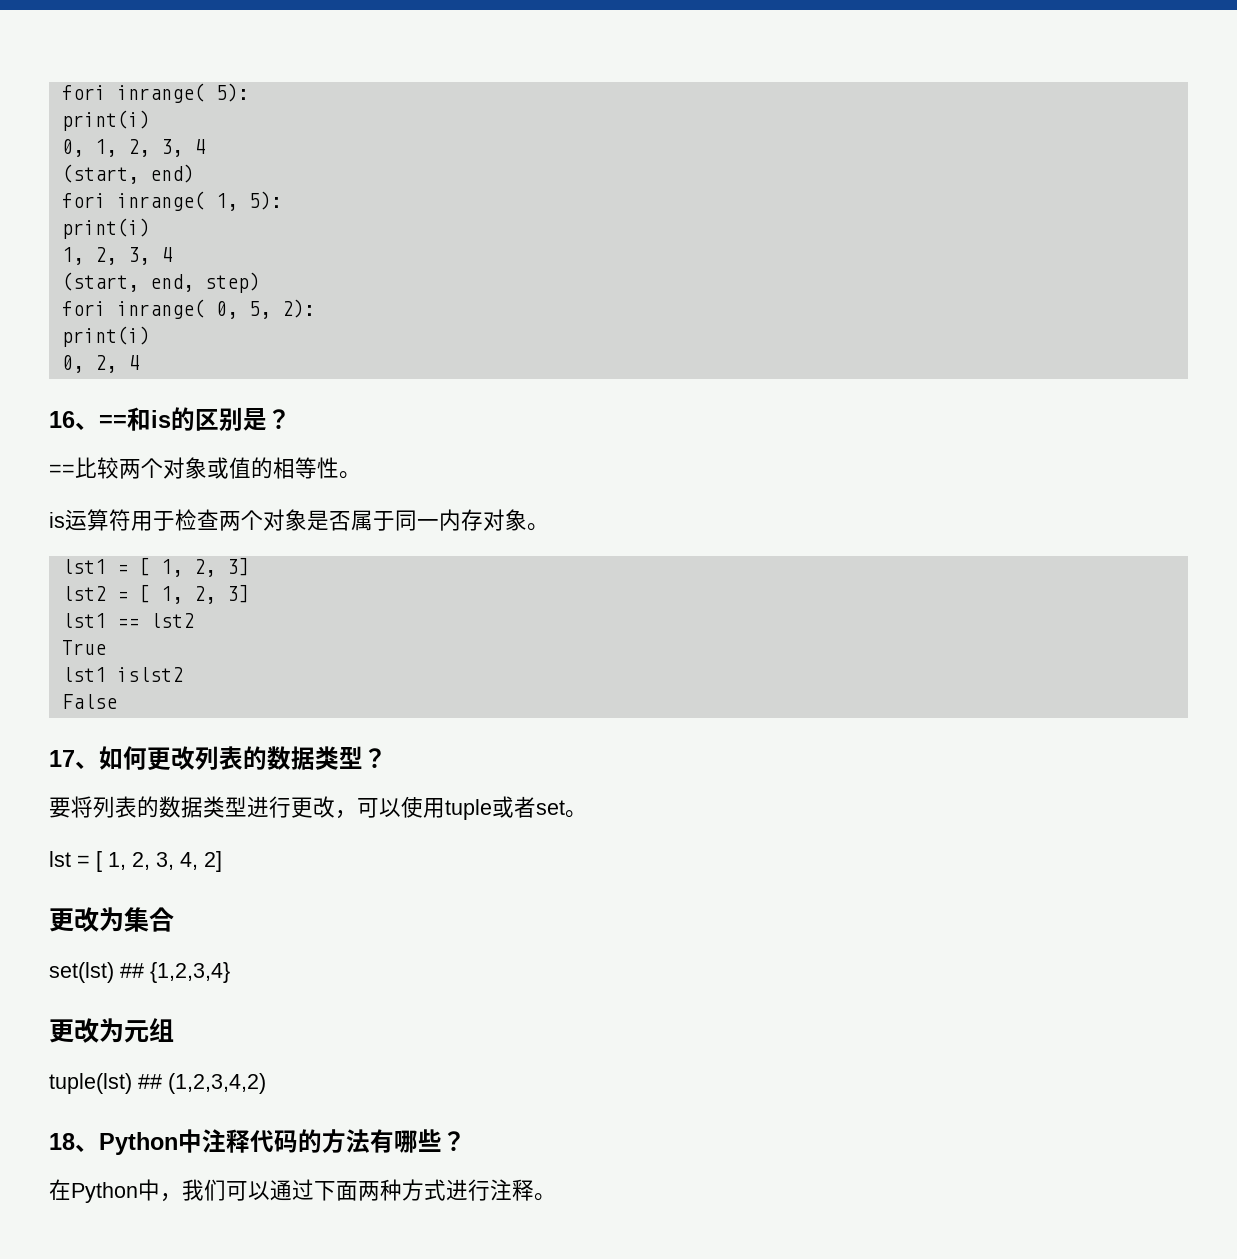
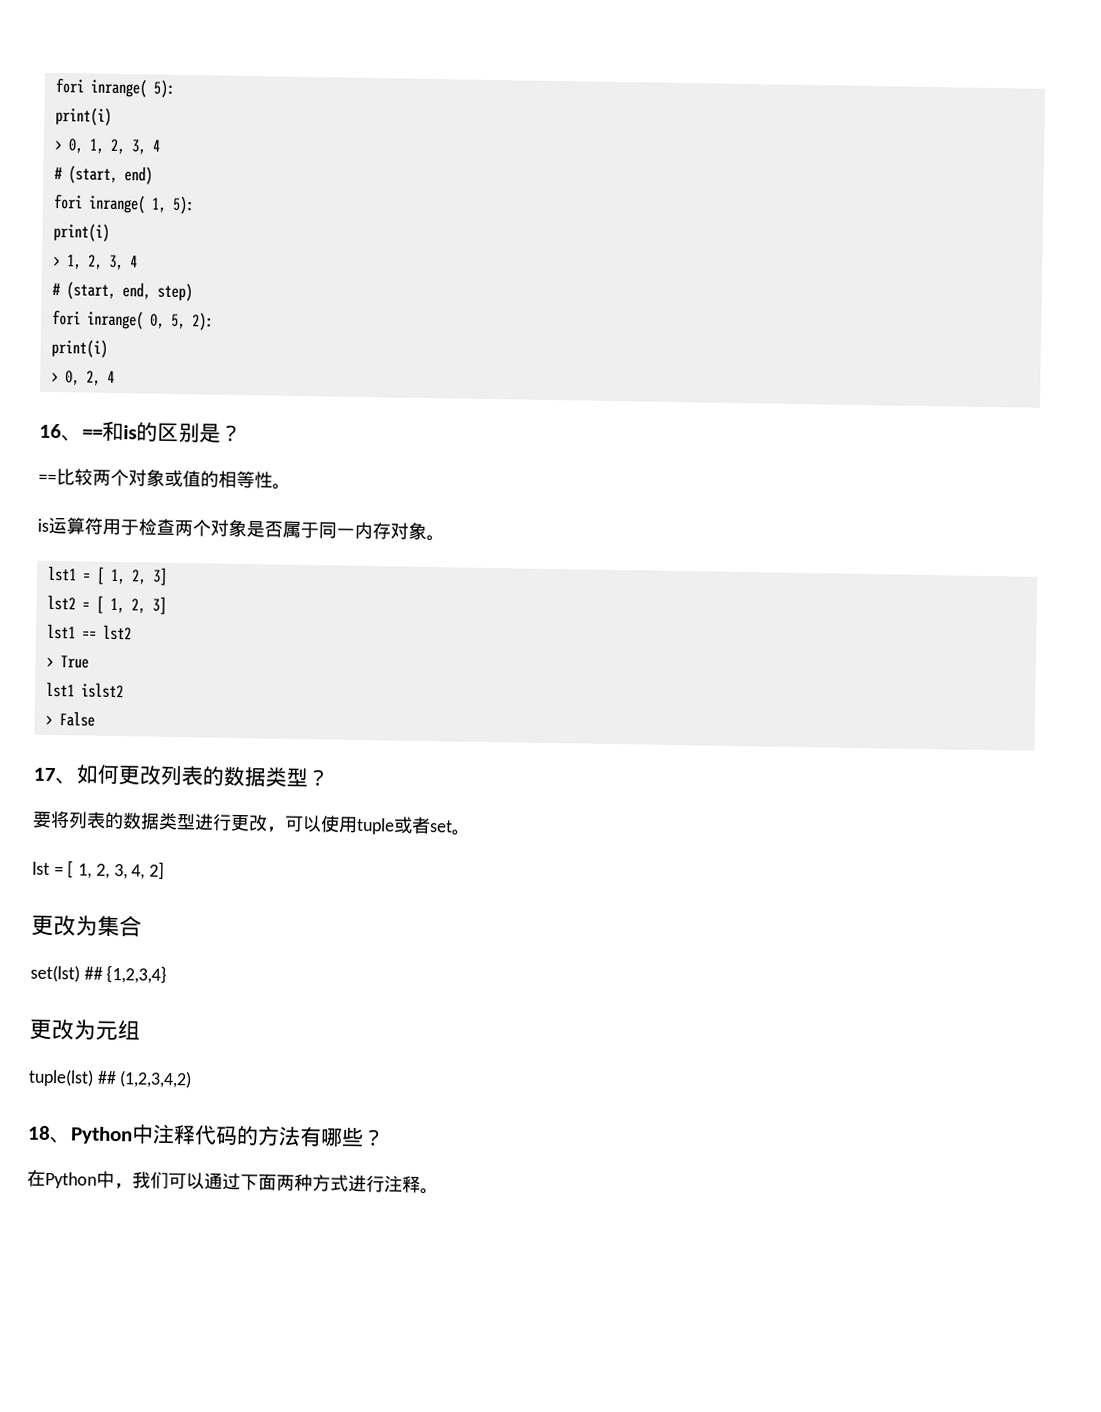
- 0, 1, 2, 3, 4
+ > 0, 1, 2, 3, 4
- (start, end)
+ # (start, end)
  fori inrange( 1, 5):
  print(i)
- 1, 2, 3, 4
- (start, end, step)
+ > 1, 2, 3, 4
+ # (start, end, step)
- 0, 2, 4
+ > 0, 2, 4
- True
+ > True
- False
+ > False

